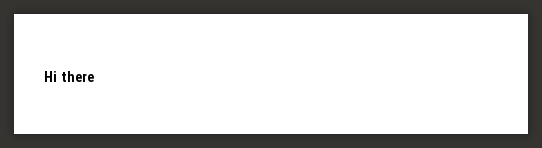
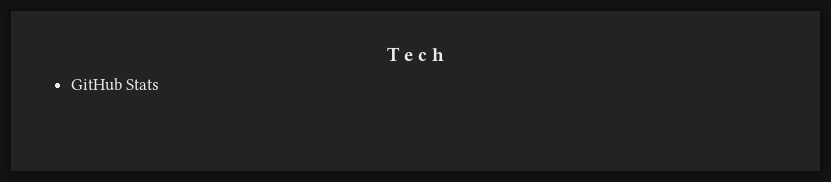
- Hi there
+ T e c h
+ GitHub Stats

